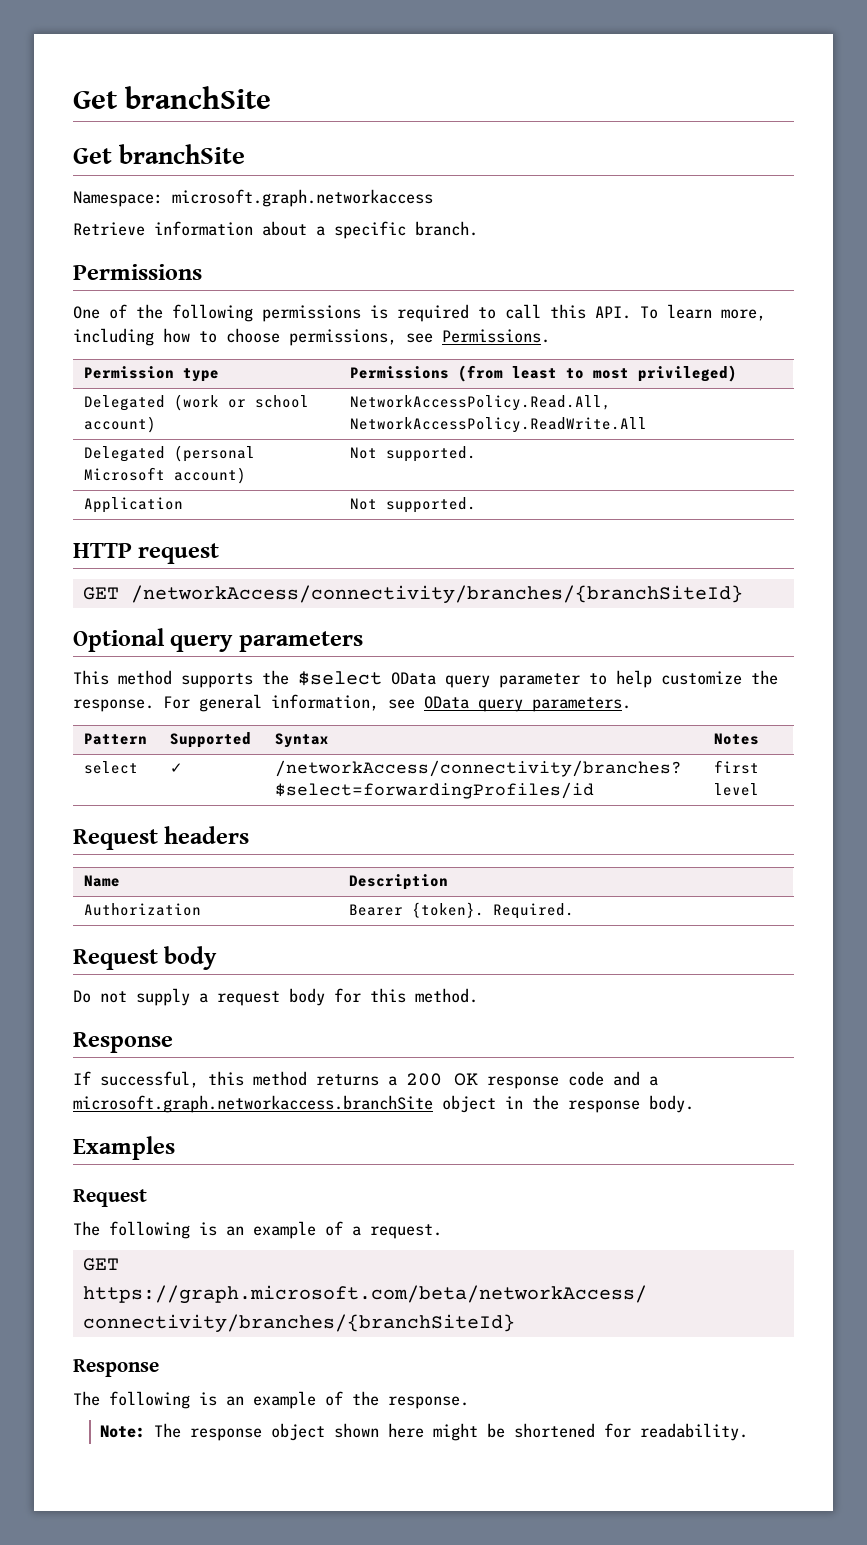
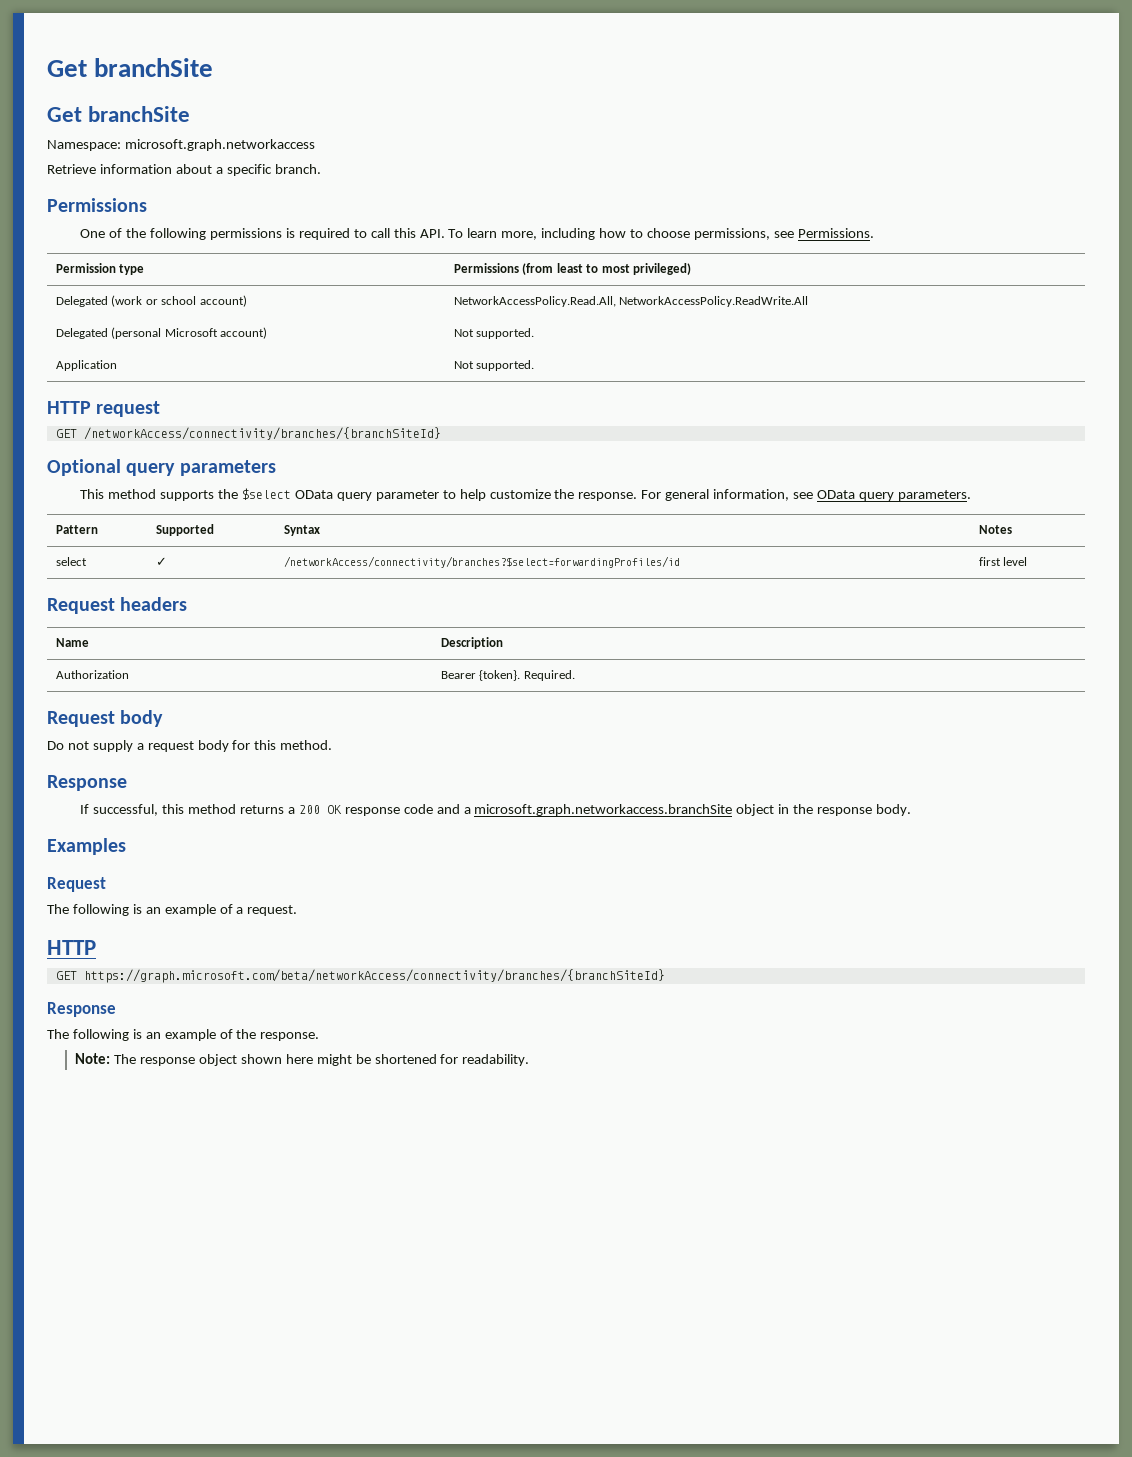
  The following is an example of a request.
+ HTTP

